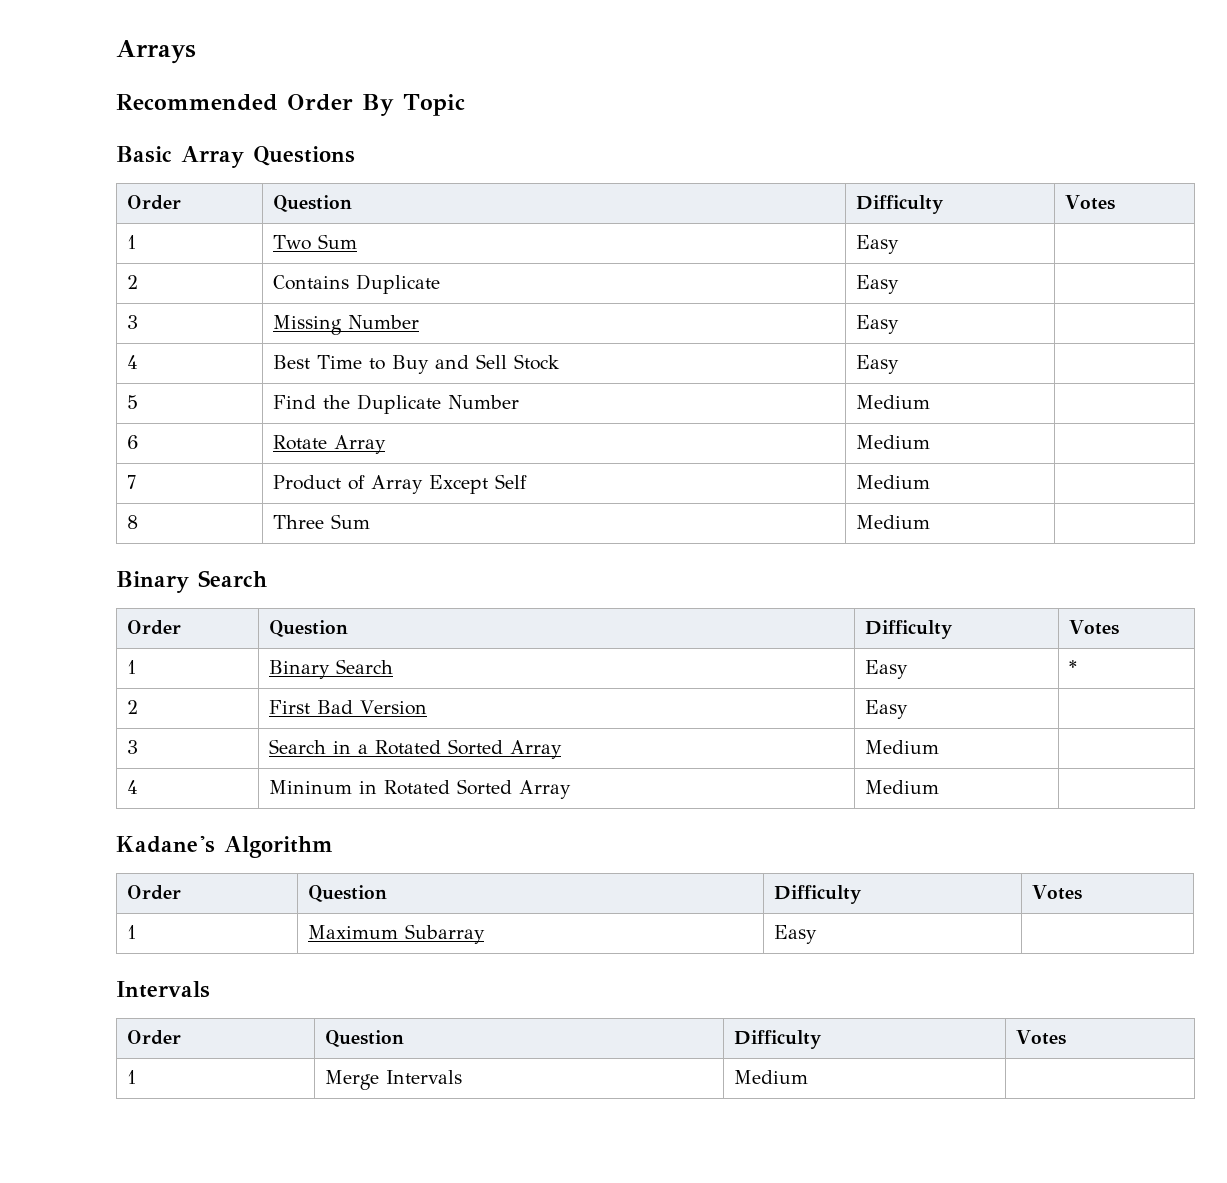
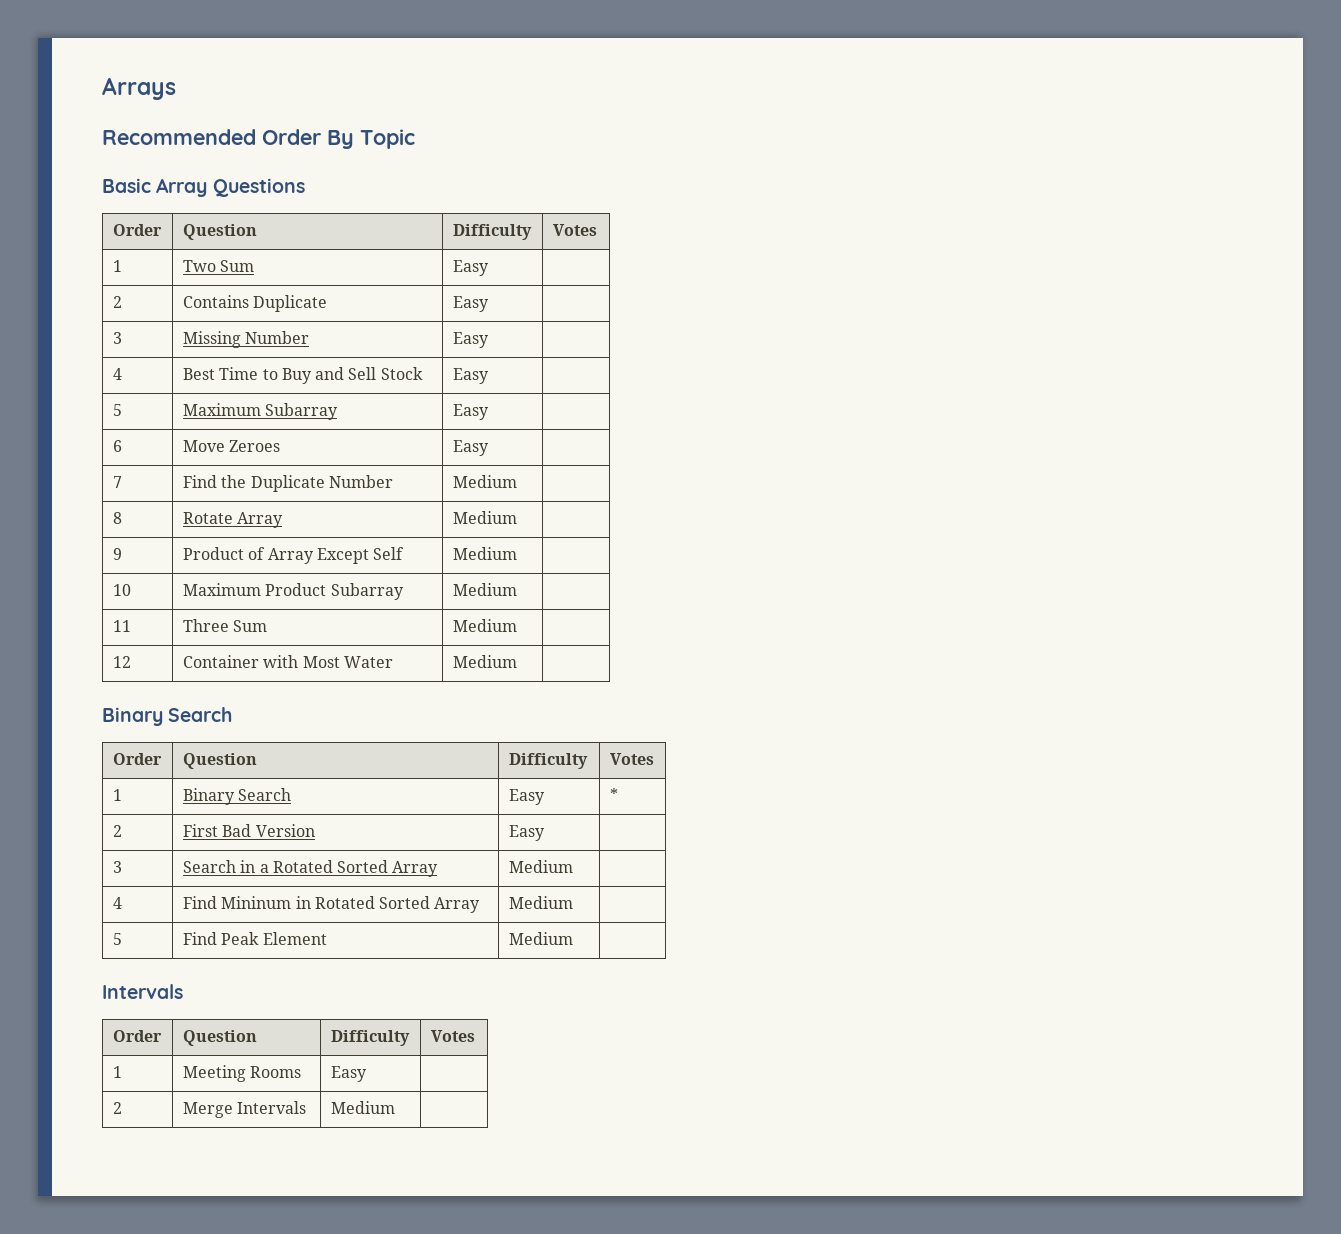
- 5 | Find the Duplicate Number | Medium |
+ 5 | Maximum Subarray | Easy |
+ 6 | Move Zeroes | Easy |
+ 7 | Find the Duplicate Number | Medium |
- 6 | Rotate Array | Medium |
+ 8 | Rotate Array | Medium |
- 7 | Product of Array Except Self | Medium |
+ 9 | Product of Array Except Self | Medium |
- 8 | Three Sum | Medium |
+ 10 | Maximum Product Subarray | Medium |
+ 11 | Three Sum | Medium |
+ 12 | Container with Most Water | Medium |
- 4 | Mininum in Rotated Sorted Array | Medium |
+ 4 | Find Mininum in Rotated Sorted Array | Medium |
- Kadane's Algorithm
- Order | Question | Difficulty | Votes
- 1 | Maximum Subarray | Easy |
+ 5 | Find Peak Element | Medium |
- 1 | Merge Intervals | Medium |
+ 1 | Meeting Rooms | Easy |
+ 2 | Merge Intervals | Medium |

